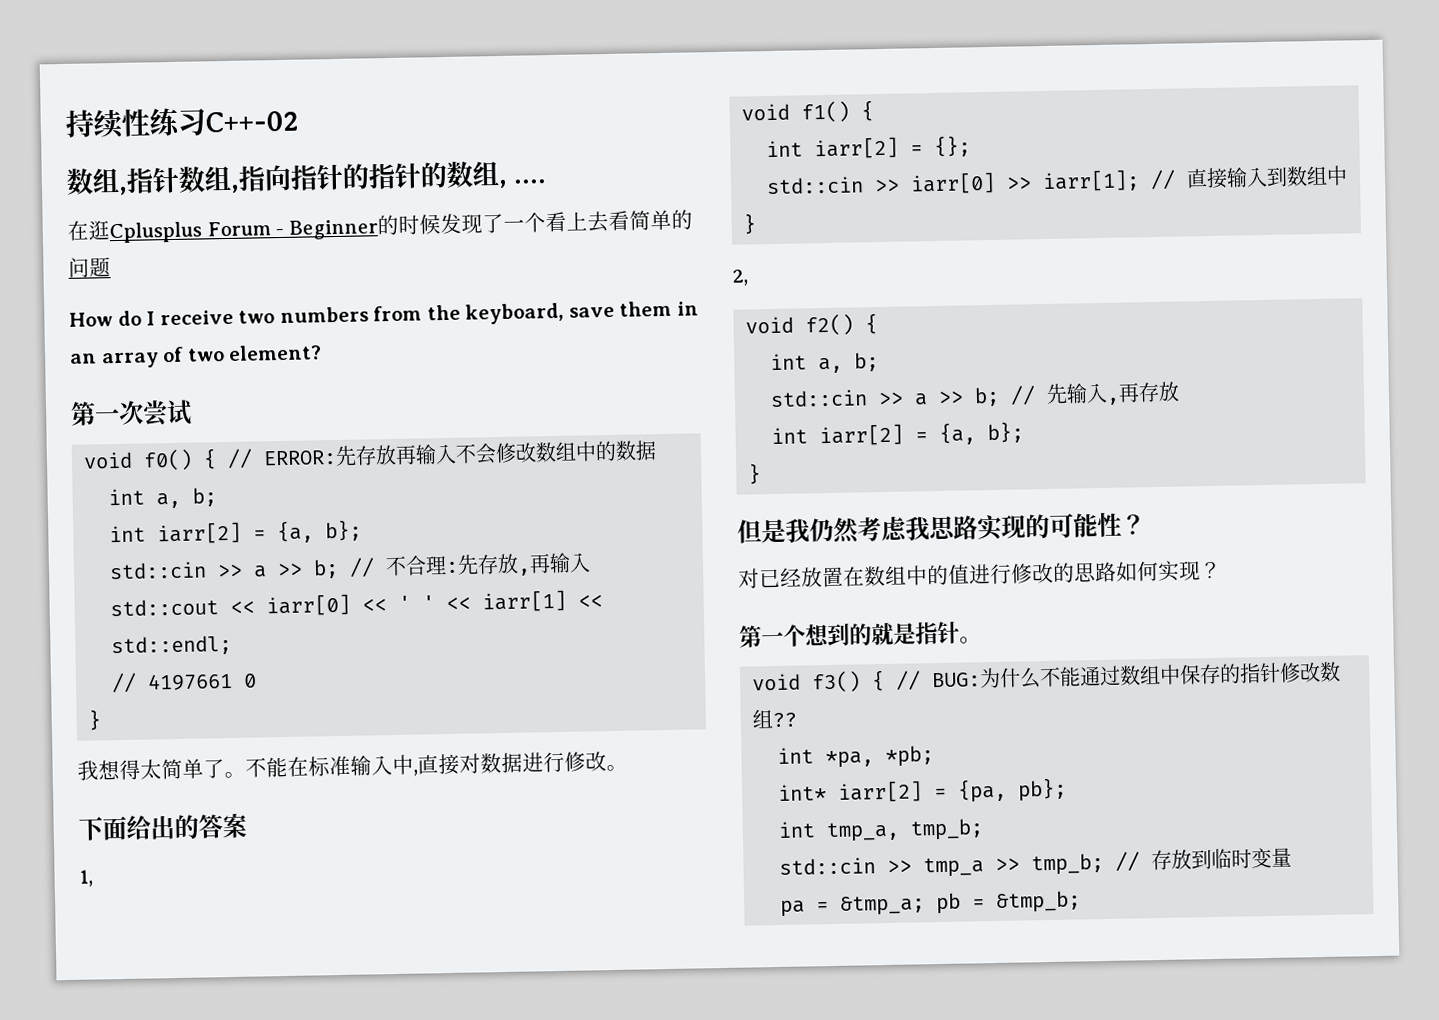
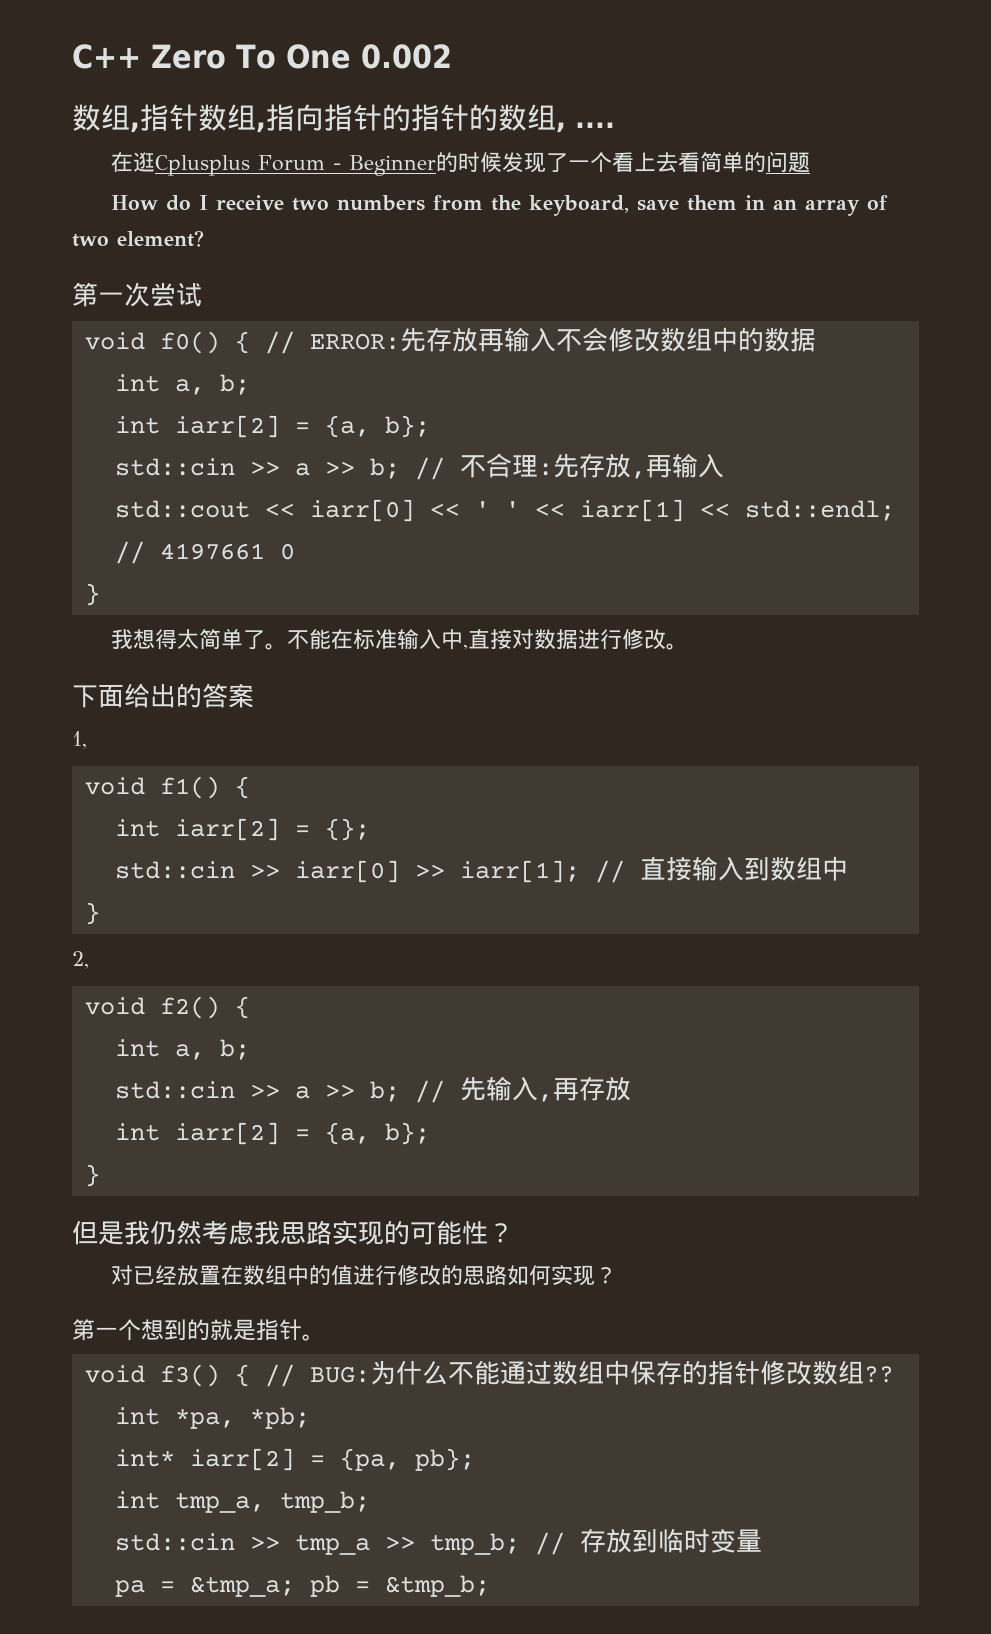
- 持续性练习C++-02
+ C++ Zero To One 0.002

